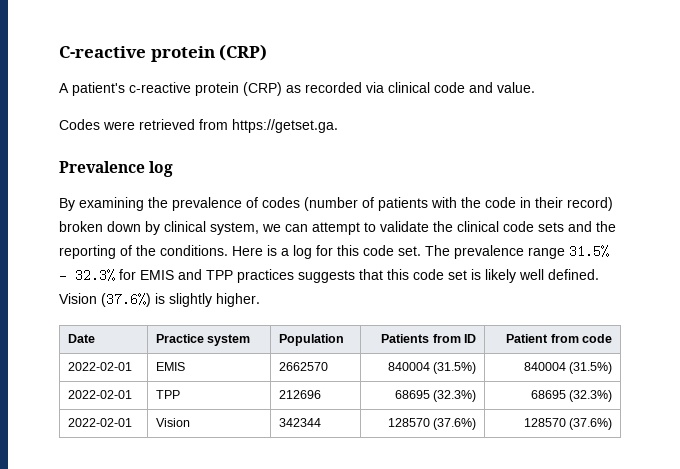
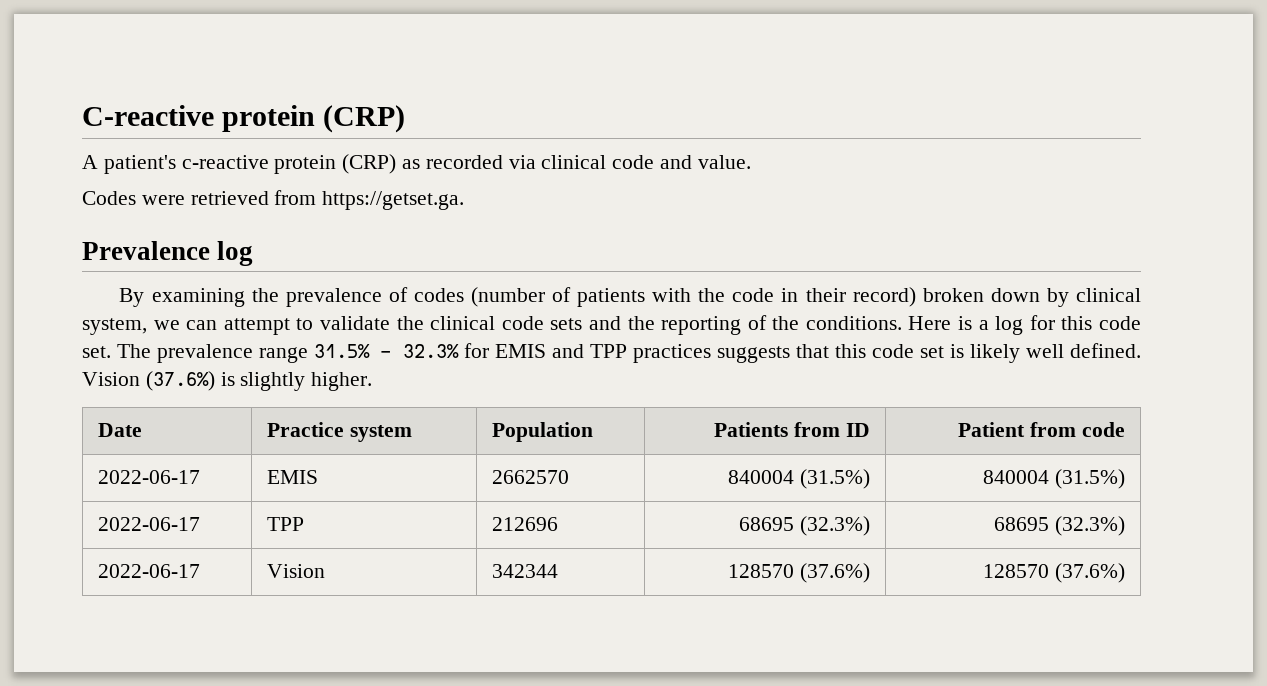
- 2022-02-01 | EMIS | 2662570 | 840004 (31.5%) | 840004 (31.5%)
+ 2022-06-17 | EMIS | 2662570 | 840004 (31.5%) | 840004 (31.5%)
- 2022-02-01 | TPP | 212696 | 68695 (32.3%) | 68695 (32.3%)
+ 2022-06-17 | TPP | 212696 | 68695 (32.3%) | 68695 (32.3%)
- 2022-02-01 | Vision | 342344 | 128570 (37.6%) | 128570 (37.6%)
+ 2022-06-17 | Vision | 342344 | 128570 (37.6%) | 128570 (37.6%)

